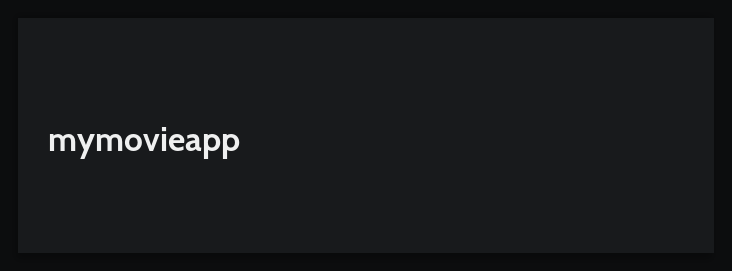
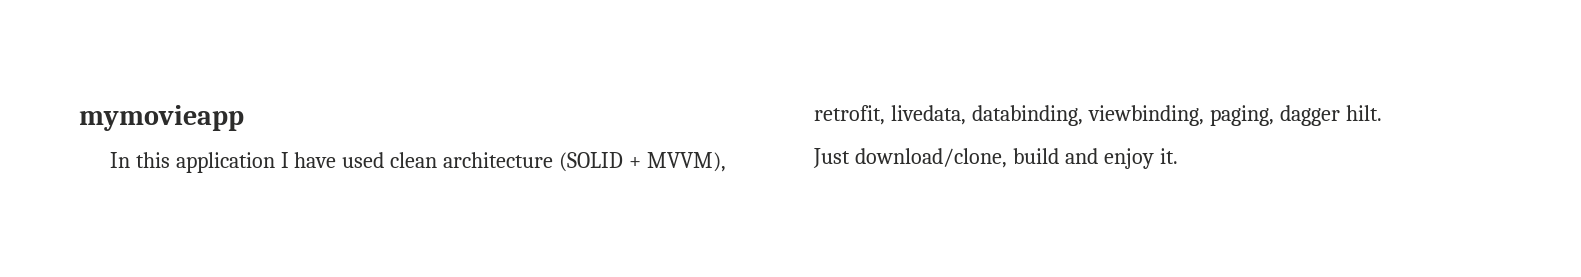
+ In this application I have used clean architecture (SOLID + MVVM), retrofit, livedata, databinding, viewbinding, paging, dagger hilt.
+ Just download/clone, build and enjoy it.

